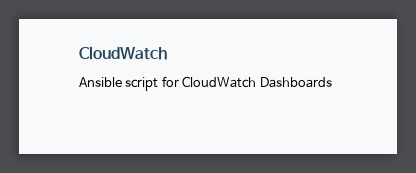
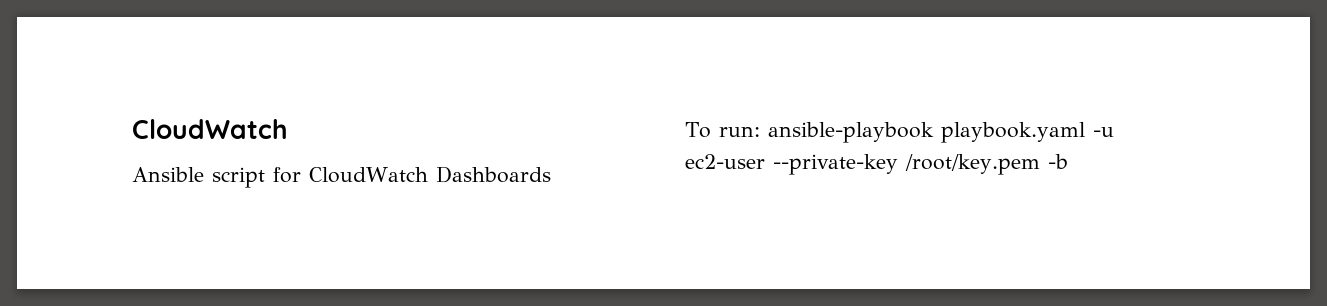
+ To run: ansible-playbook playbook.yaml -u ec2-user --private-key /root/key.pem -b

